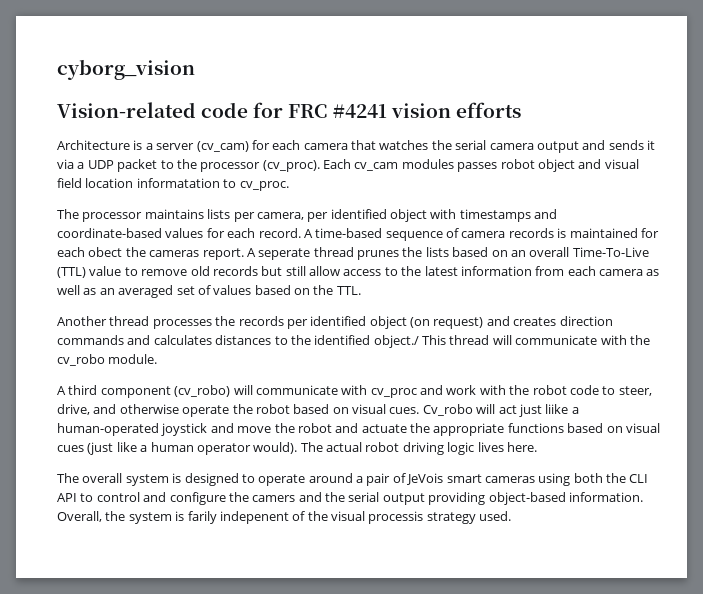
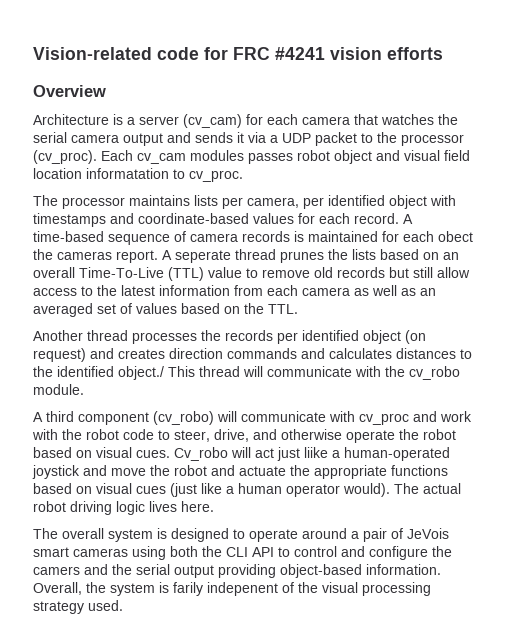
- cyborg_vision
+ Overview
- Overall, the system is farily indepenent of the visual processis strategy used.
+ Overall, the system is farily indepenent of the visual processing strategy used.

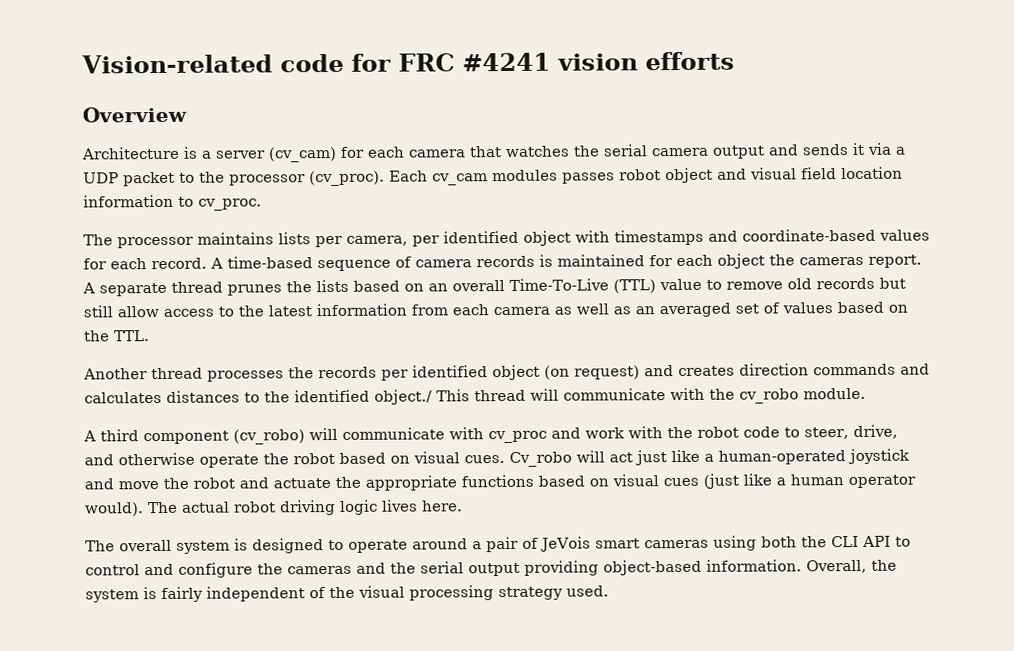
- Each cv_cam modules passes robot object and visual field location informatation to cv_proc.
+ Each cv_cam modules passes robot object and visual field location information to cv_proc.
- A time-based sequence of camera records is maintained for each obect the cameras report.
+ A time-based sequence of camera records is maintained for each object the cameras report.
- A seperate thread prunes the lists based on an overall Time-To-Live (TTL) value to remove old records but still allow access to the latest information from each camera as well as an averaged set of values based on the TTL.
+ A separate thread prunes the lists based on an overall Time-To-Live (TTL) value to remove old records but still allow access to the latest information from each camera as well as an averaged set of values based on the TTL.
- Cv_robo will act just liike a human-operated joystick and move the robot and actuate the appropriate functions based on visual cues (just like a human operator would).
+ Cv_robo will act just like a human-operated joystick and move the robot and actuate the appropriate functions based on visual cues (just like a human operator would).
- The overall system is designed to operate around a pair of JeVois smart cameras using both the CLI API to control and configure the camers and the serial output providing object-based information.
+ The overall system is designed to operate around a pair of JeVois smart cameras using both the CLI API to control and configure the cameras and the serial output providing object-based information.
- Overall, the system is farily indepenent of the visual processing strategy used.
+ Overall, the system is fairly independent of the visual processing strategy used.

